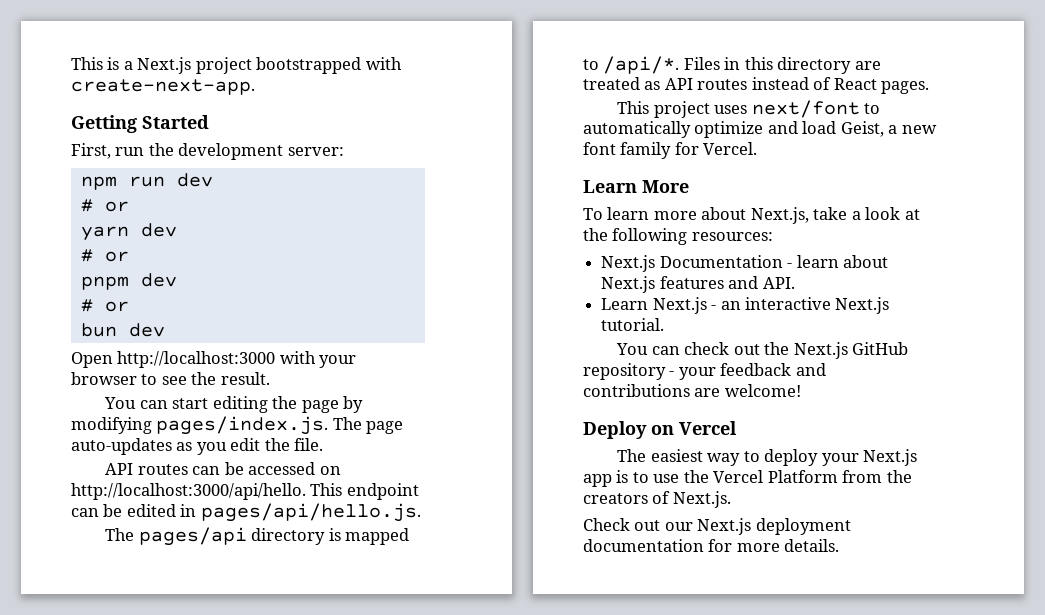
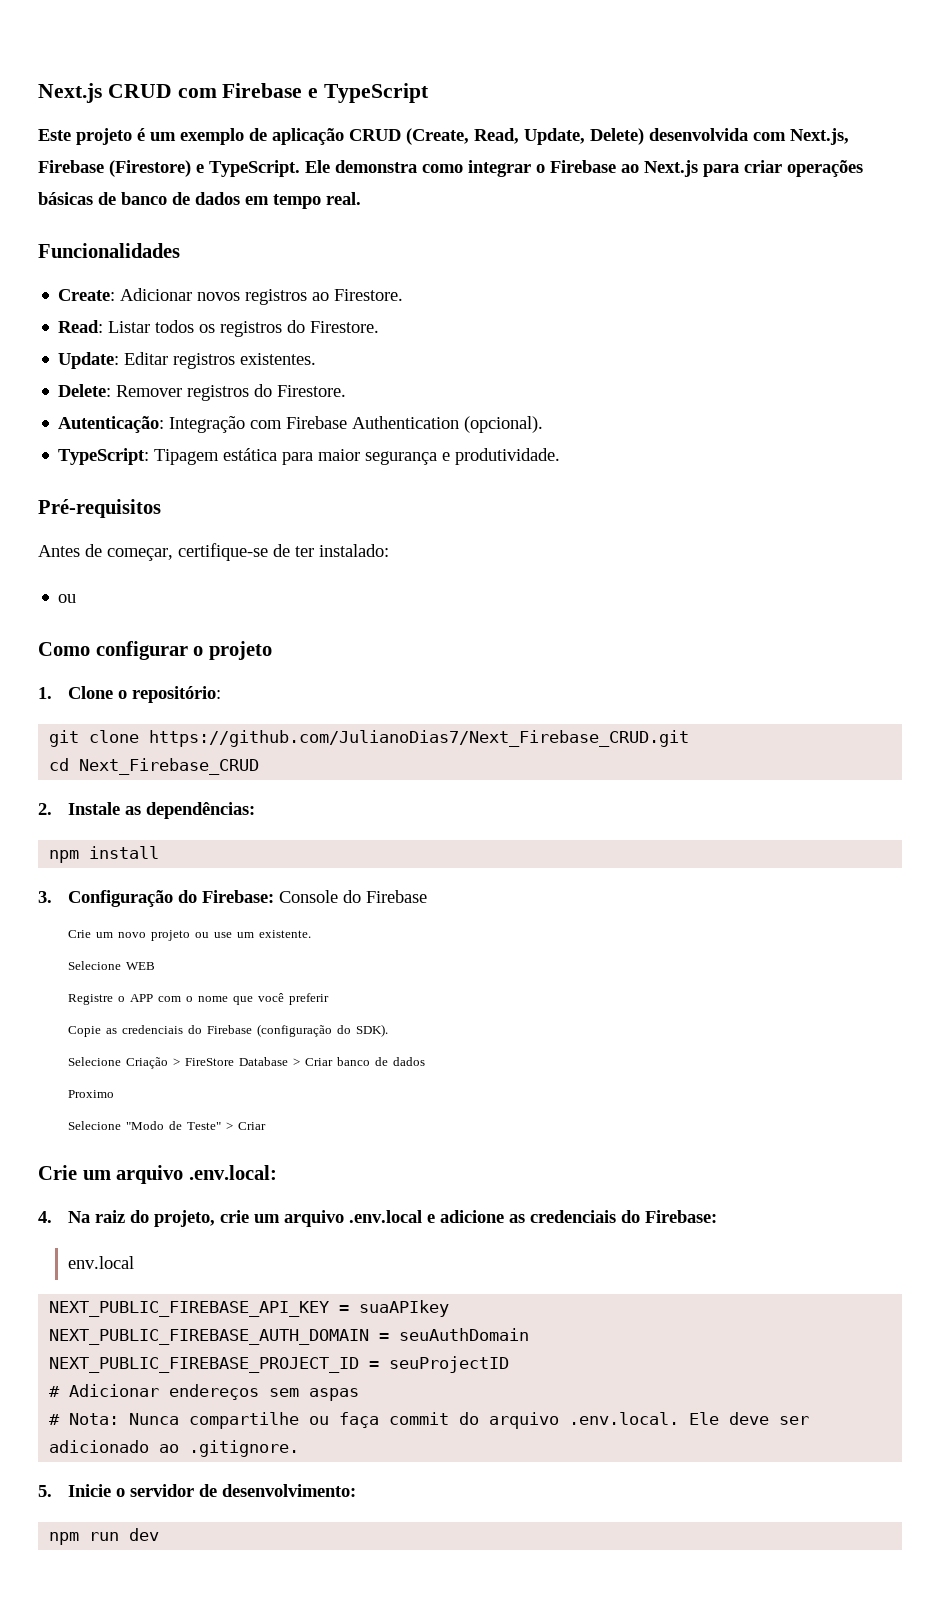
- This is a Next.js project bootstrapped with create-next-app.
- Getting Started
- First, run the development server:
+ Next.js CRUD com Firebase e TypeScript
+ Este projeto é um exemplo de aplicação CRUD (Create, Read, Update, Delete) desenvolvida com Next.js, Firebase (Firestore) e TypeScript. Ele demonstra como integrar o Firebase ao Next.js para criar operações básicas de banco de dados em tempo real.
+ Funcionalidades
+ Create: Adicionar novos registros ao Firestore.
+ Read: Listar todos os registros do Firestore.
+ Update: Editar registros existentes.
+ Delete: Remover registros do Firestore.
+ Autenticação: Integração com Firebase Authentication (opcional).
+ TypeScript: Tipagem estática para maior segurança e produtividade.
+ Pré-requisitos
+ Antes de começar, certifique-se de ter instalado:
+ ou
+ Como configurar o projeto
+ 1. Clone o repositório:
+ git clone https://github.com/JulianoDias7/Next_Firebase_CRUD.git
+ cd Next_Firebase_CRUD
+ 2. Instale as dependências:
+ npm install
+ 3. Configuração do Firebase: Console do Firebase
+ Crie um novo projeto ou use um existente.
+ Selecione WEB
+ Registre o APP com o nome que você preferir
+ Copie as credenciais do Firebase (configuração do SDK).
+ Selecione Criação > FireStore Database > Criar banco de dados
+ Proximo
+ Selecione "Modo de Teste" > Criar
+ Crie um arquivo .env.local:
+ 4. Na raiz do projeto, crie um arquivo .env.local e adicione as credenciais do Firebase:
+ env.local
+ NEXT_PUBLIC_FIREBASE_API_KEY = suaAPIkey
+ NEXT_PUBLIC_FIREBASE_AUTH_DOMAIN = seuAuthDomain
+ NEXT_PUBLIC_FIREBASE_PROJECT_ID = seuProjectID
+ # Adicionar endereços sem aspas
+ # Nota: Nunca compartilhe ou faça commit do arquivo .env.local. Ele deve ser adicionado ao .gitignore.
+ 5. Inicie o servidor de desenvolvimento:
  npm run dev
- # or
- yarn dev
- # or
- pnpm dev
- # or
- bun dev
- Open http://localhost:3000 with your browser to see the result.
- You can start editing the page by modifying pages/index.js. The page auto-updates as you edit the file.
- API routes can be accessed on http://localhost:3000/api/hello. This endpoint can be edited in pages/api/hello.js.
- The pages/api directory is mapped to /api/*. Files in this directory are treated as API routes instead of React pages.
- This project uses next/font to automatically optimize and load Geist, a new font family for Vercel.
- Learn More
- To learn more about Next.js, take a look at the following resources:
- Next.js Documentation - learn about Next.js features and API.
- Learn Next.js - an interactive Next.js tutorial.
- You can check out the Next.js GitHub repository - your feedback and contributions are welcome!
- Deploy on Vercel
- The easiest way to deploy your Next.js app is to use the Vercel Platform from the creators of Next.js.
- Check out our Next.js deployment documentation for more details.

